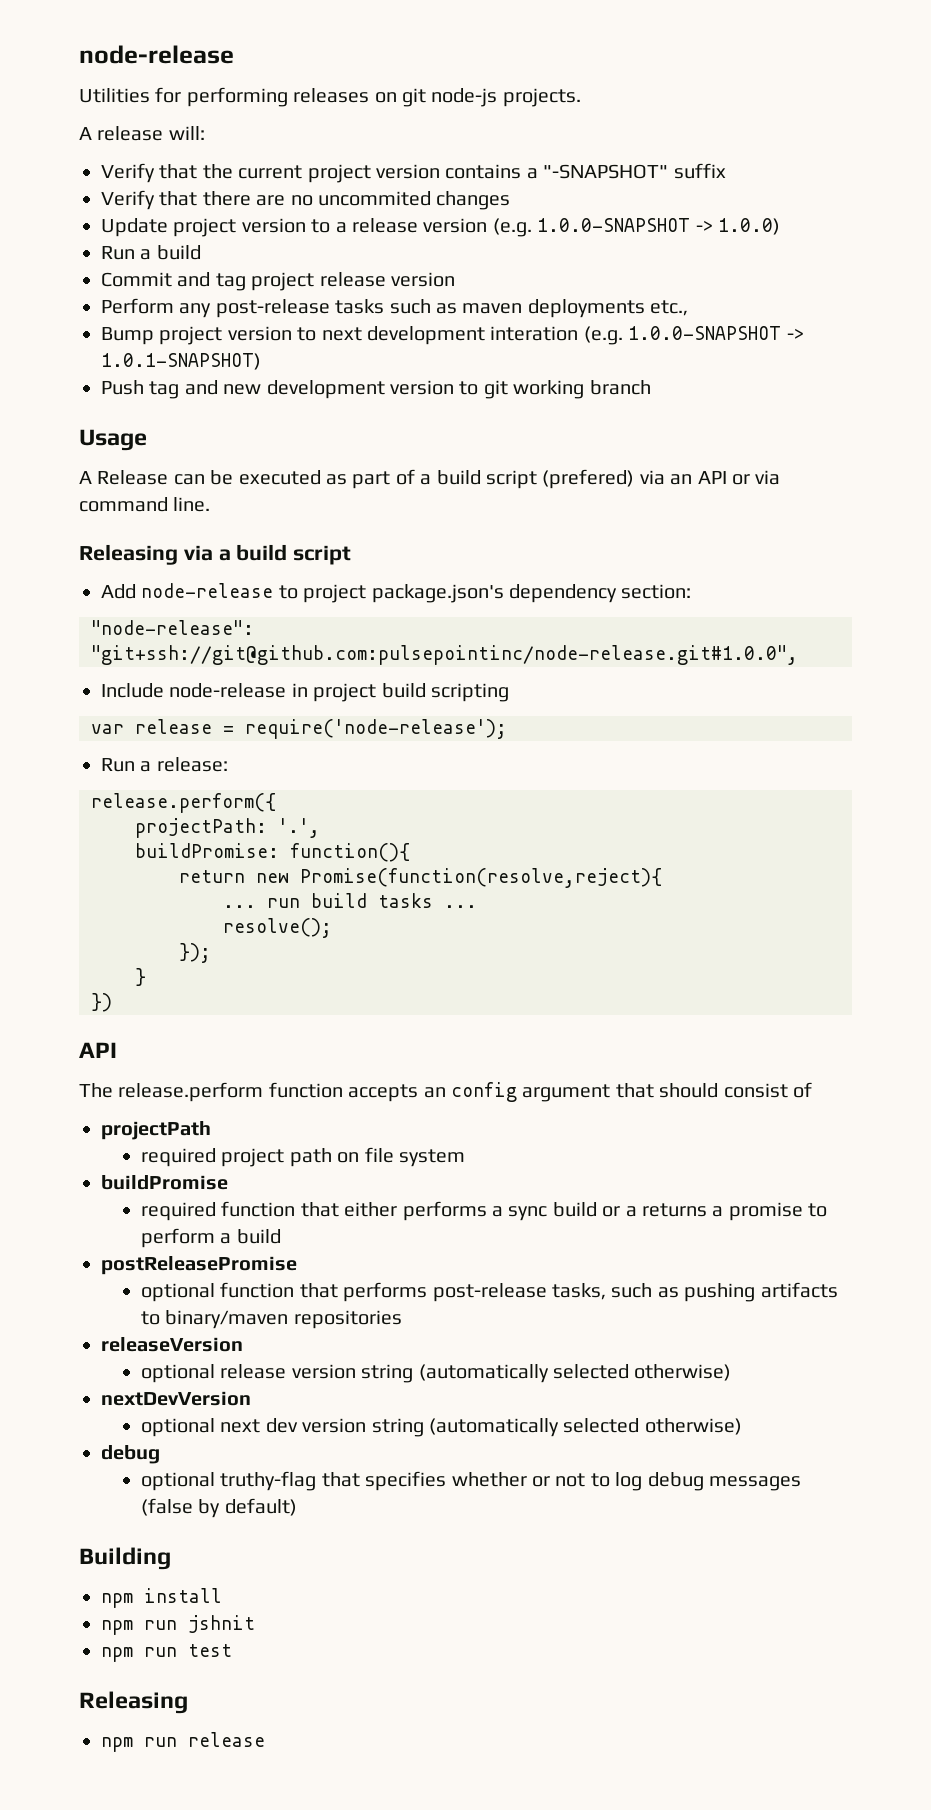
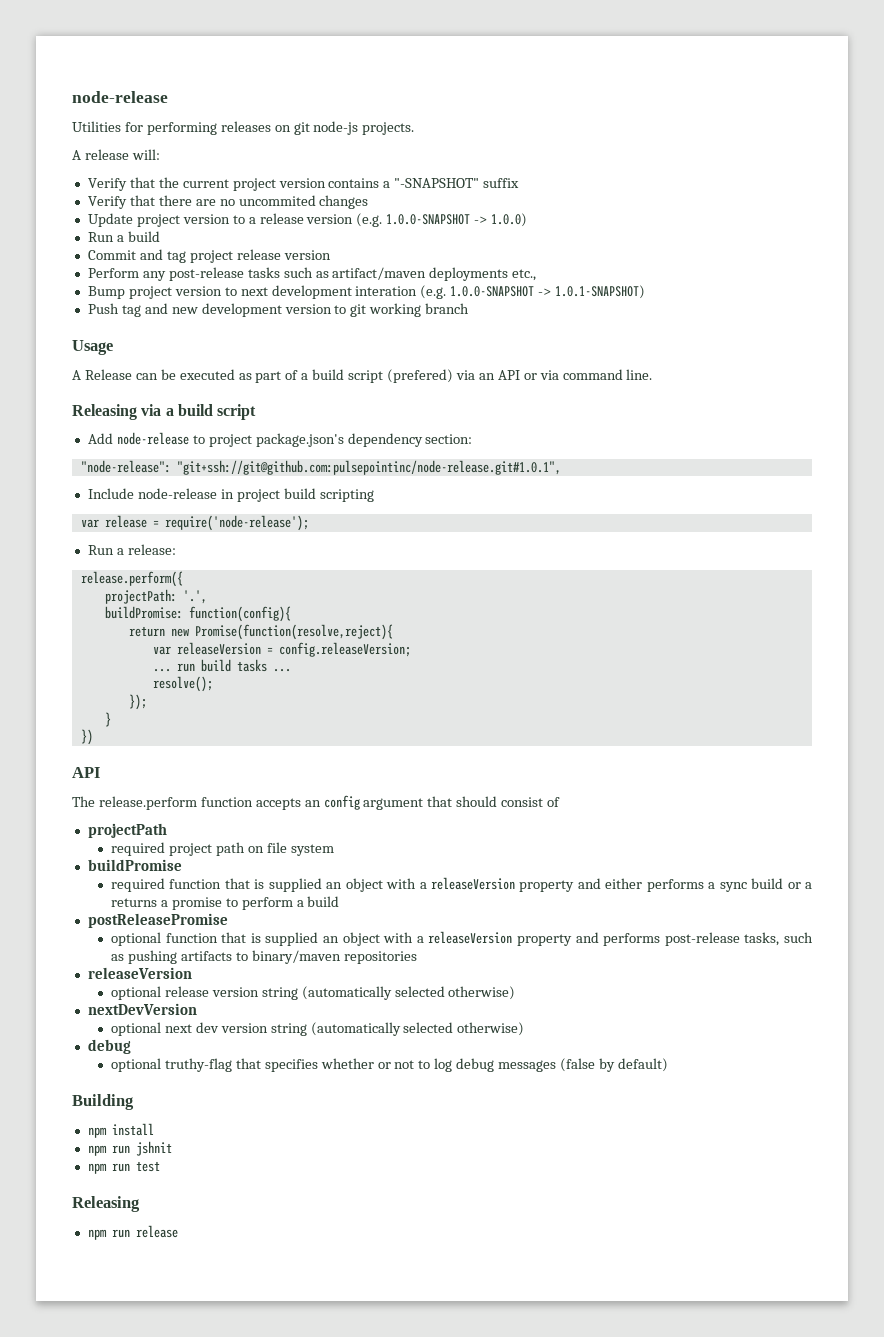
- Perform any post-release tasks such as maven deployments etc.,
+ Perform any post-release tasks such as artifact/maven deployments etc.,
- "node-release": "git+ssh://git@github.com:pulsepointinc/node-release.git#1.0.0",
+ "node-release": "git+ssh://git@github.com:pulsepointinc/node-release.git#1.0.1",
- buildPromise: function(){
+ buildPromise: function(config){
+ var releaseVersion = config.releaseVersion;
- required function that either performs a sync build or a returns a promise to perform a build
+ required function that is supplied an object with a releaseVersion property and either performs a sync build or a returns a promise to perform a build
- optional function that performs post-release tasks, such as pushing artifacts to binary/maven repositories
+ optional function that is supplied an object with a releaseVersion property and performs post-release tasks, such as pushing artifacts to binary/maven repositories

